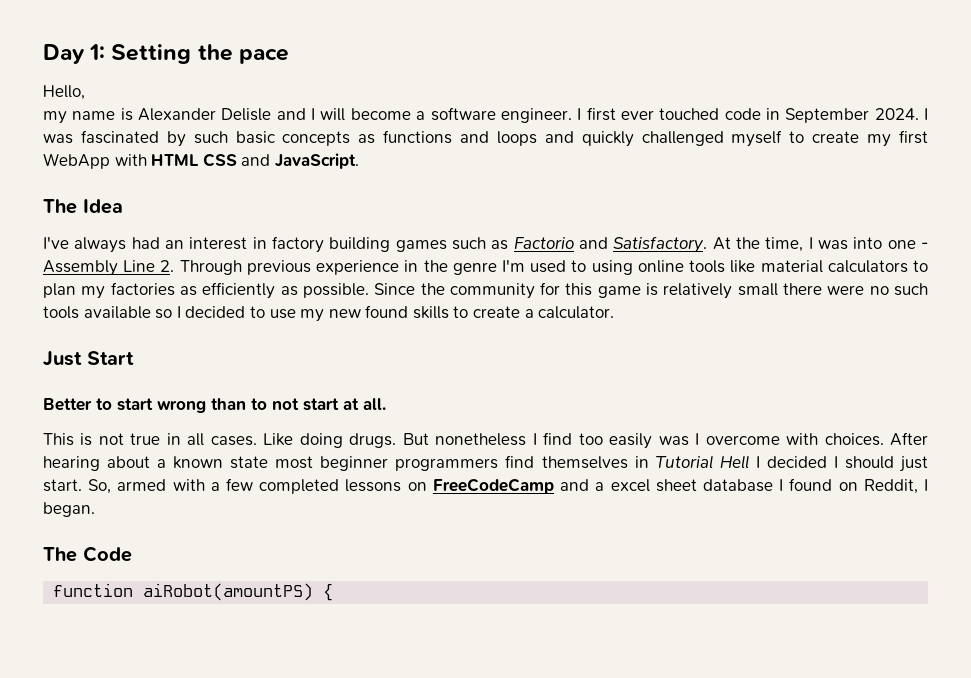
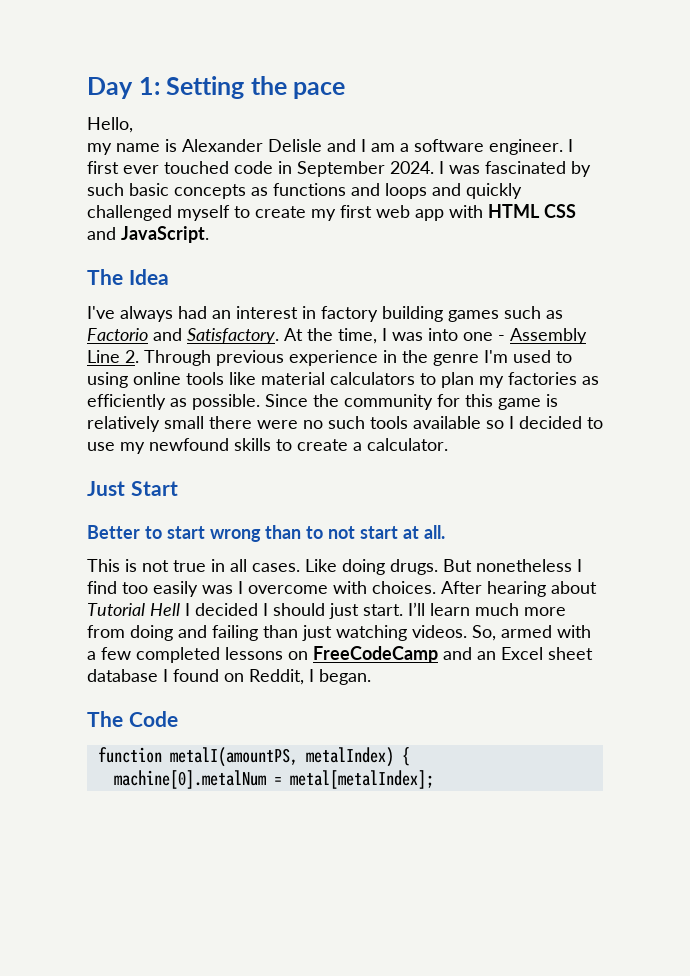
- my name is Alexander Delisle and I will become a software engineer.
+ my name is Alexander Delisle and I am a software engineer.
- I was fascinated by such basic concepts as functions and loops and quickly challenged myself to create my first WebApp with HTML CSS and JavaScript.
+ I was fascinated by such basic concepts as functions and loops and quickly challenged myself to create my first web app with HTML CSS and JavaScript.
- Since the community for this game is relatively small there were no such tools available so I decided to use my new found skills to create a calculator.
+ Since the community for this game is relatively small there were no such tools available so I decided to use my newfound skills to create a calculator.
- After hearing about a known state most beginner programmers find themselves in Tutorial Hell I decided I should just start.
+ After hearing about Tutorial Hell I decided I should just start.
+ I’ll learn much more from doing and failing than just watching videos.
- So, armed with a few completed lessons on FreeCodeCamp and a excel sheet database I found on Reddit, I began.
+ So, armed with a few completed lessons on FreeCodeCamp and an Excel sheet database I found on Reddit, I began.
- function aiRobot(amountPS) {
+ function metalI(amountPS, metalIndex) {
+ machine[0].metalNum = metal[metalIndex];

